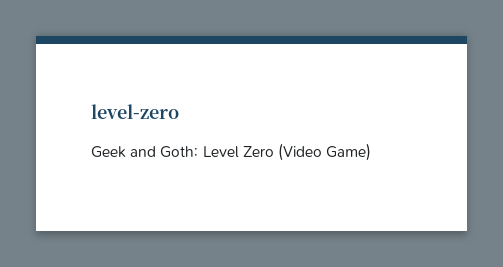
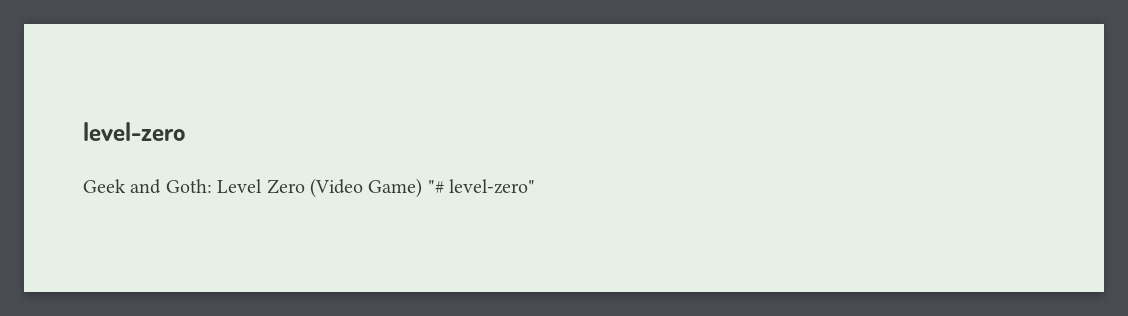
- Geek and Goth: Level Zero (Video Game)
+ Geek and Goth: Level Zero (Video Game) "# level-zero"

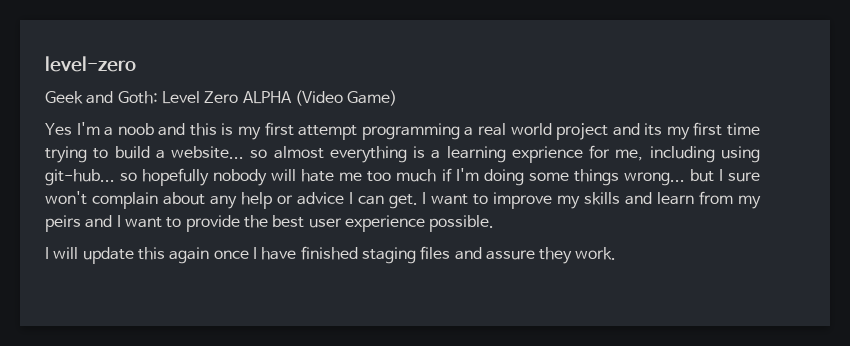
- Geek and Goth: Level Zero (Video Game) "# level-zero"
+ Geek and Goth: Level Zero ALPHA (Video Game)
+ Yes I'm a noob and this is my first attempt programming a real world project and its my first time trying to build a website... so almost everything is a learning exprience for me, including using git-hub... so hopefully nobody will hate me too much if I'm doing some things wrong... but I sure won't complain about any help or advice I can get. I want to improve my skills and learn from my peirs and I want to provide the best user experience possible.
+ I will update this again once I have finished staging files and assure they work.

